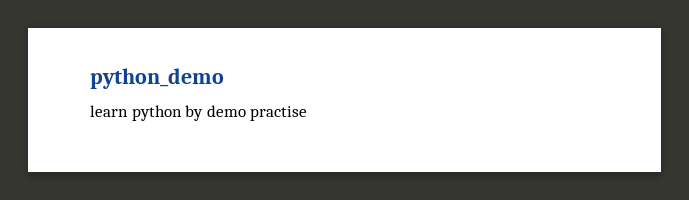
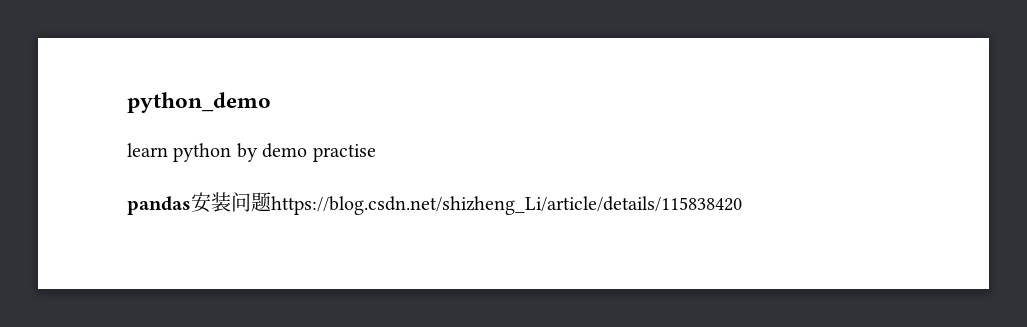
+ pandas安装问题https://blog.csdn.net/shizheng_Li/article/details/115838420

